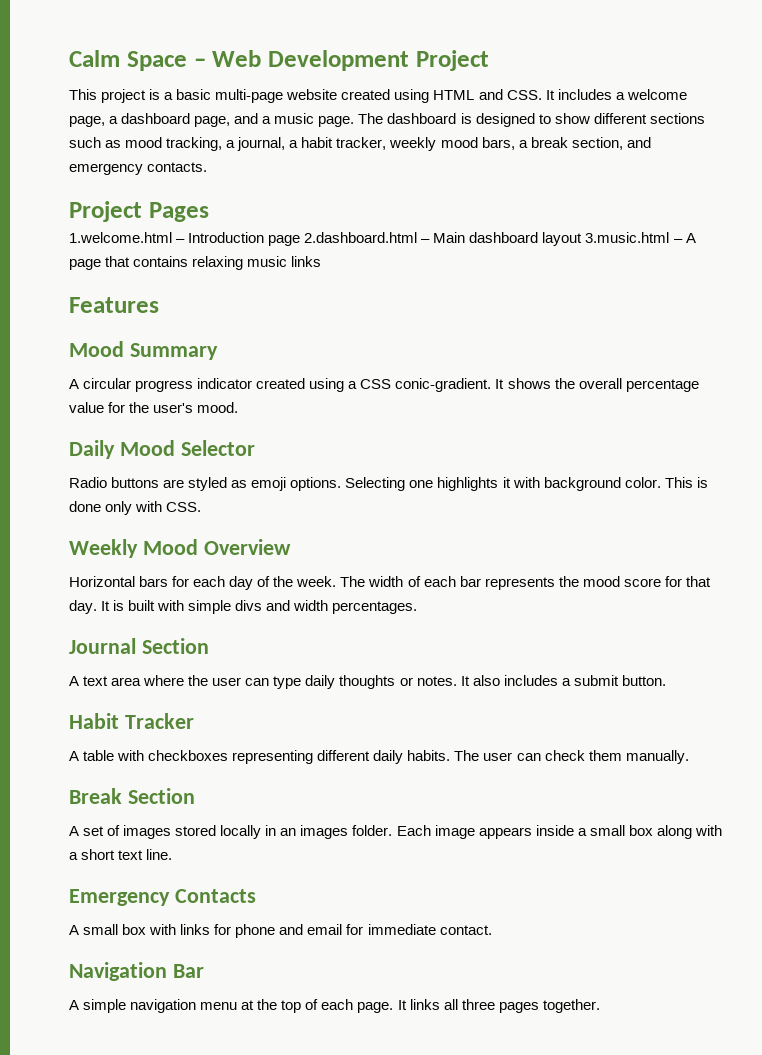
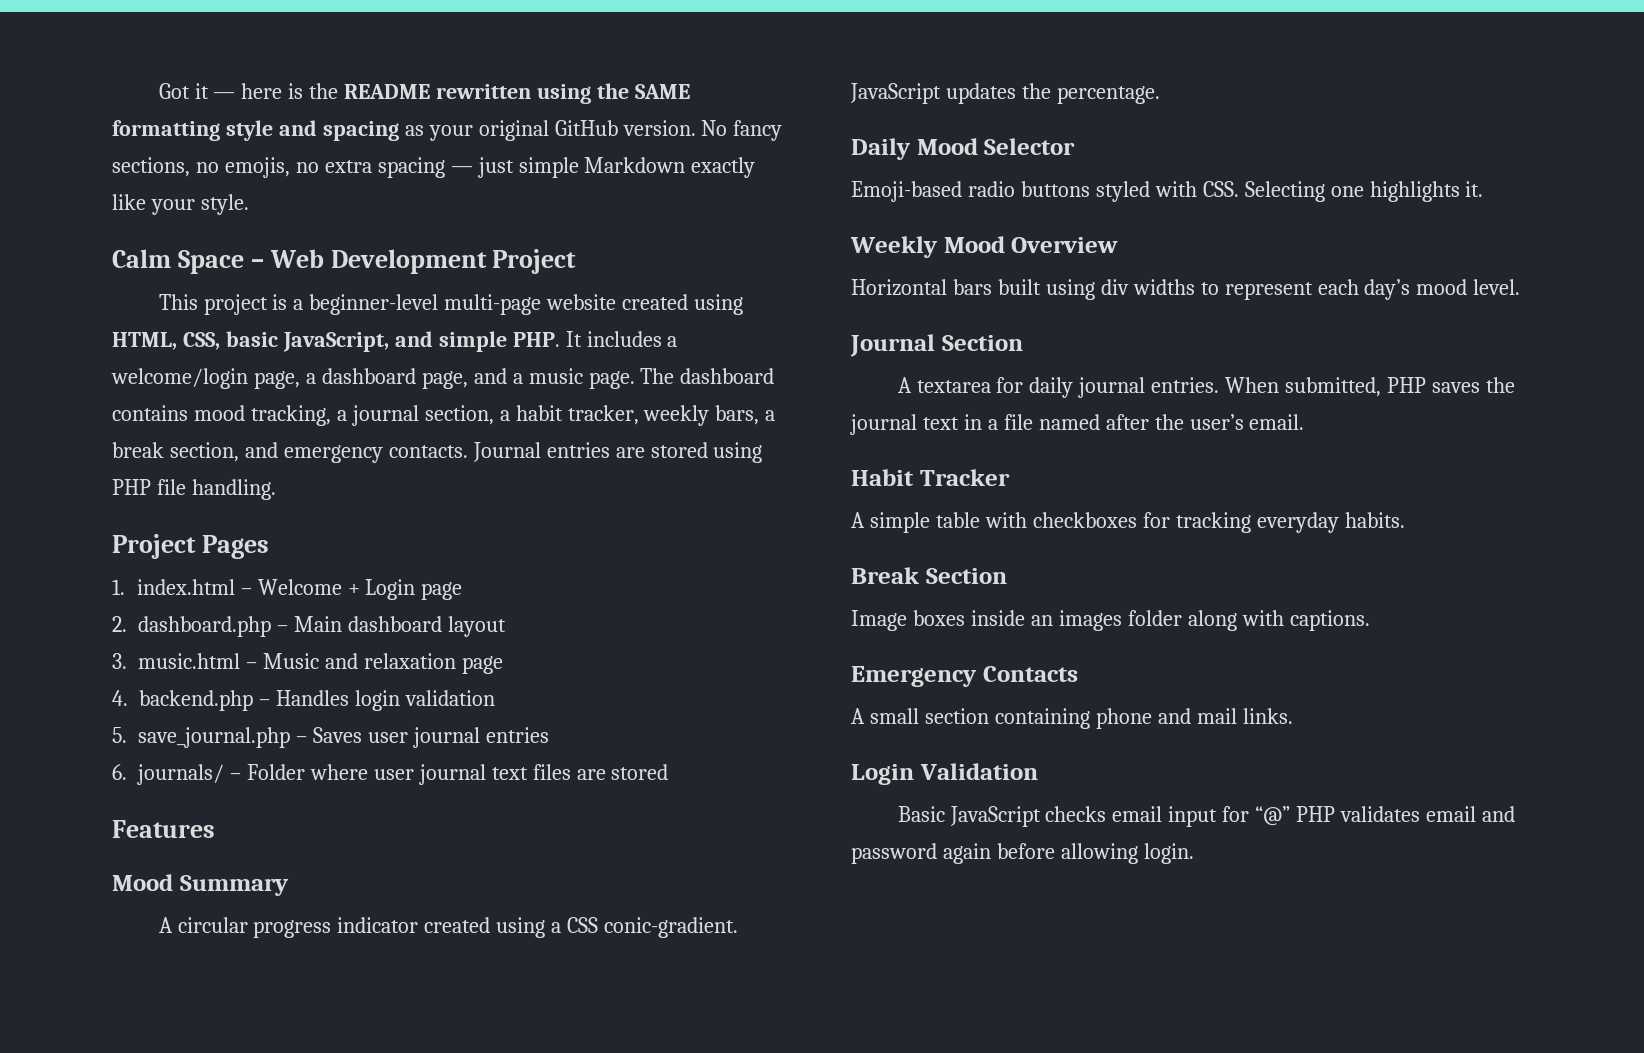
+ Got it — here is the README rewritten using the SAME formatting style and spacing as your original GitHub version. No fancy sections, no emojis, no extra spacing — just simple Markdown exactly like your style.
- This project is a basic multi-page website created using HTML and CSS. It includes a welcome page, a dashboard page, and a music page.
+ This project is a beginner-level multi-page website created using HTML, CSS, basic JavaScript, and simple PHP. It includes a welcome/login page, a dashboard page, and a music page.
- The dashboard is designed to show different sections such as mood tracking, a journal, a habit tracker, weekly mood bars, a break section, and emergency contacts.
+ The dashboard contains mood tracking, a journal section, a habit tracker, weekly bars, a break section, and emergency contacts. Journal entries are stored using PHP file handling.
  Project Pages
- 1.welcome.html – Introduction page 2.dashboard.html – Main dashboard layout 3.music.html – A page that contains relaxing music links
+ 1. index.html – Welcome + Login page
+ 2. dashboard.php – Main dashboard layout
+ 3. music.html – Music and relaxation page
+ 4. backend.php – Handles login validation
+ 5. save_journal.php – Saves user journal entries
+ 6. journals/ – Folder where user journal text files are stored
- It shows the overall percentage value for the user's mood.
+ JavaScript updates the percentage.
  Daily Mood Selector
- Radio buttons are styled as emoji options. Selecting one highlights it with background color. This is done only with CSS.
+ Emoji-based radio buttons styled with CSS. Selecting one highlights it.
- Horizontal bars for each day of the week. The width of each bar represents the mood score for that day. It is built with simple divs and width percentages.
+ Horizontal bars built using div widths to represent each day’s mood level.
  Journal Section
- A text area where the user can type daily thoughts or notes. It also includes a submit button.
+ A textarea for daily journal entries. When submitted, PHP saves the journal text in a file named after the user’s email.
- A table with checkboxes representing different daily habits. The user can check them manually.
+ A simple table with checkboxes for tracking everyday habits.
  Break Section
- A set of images stored locally in an images folder. Each image appears inside a small box along with a short text line.
+ Image boxes inside an images folder along with captions.
  Emergency Contacts
- A small box with links for phone and email for immediate contact.
- Navigation Bar
- A simple navigation menu at the top of each page. It links all three pages together.
+ A small section containing phone and mail links.
+ Login Validation
+ Basic JavaScript checks email input for “@” PHP validates email and password again before allowing login.

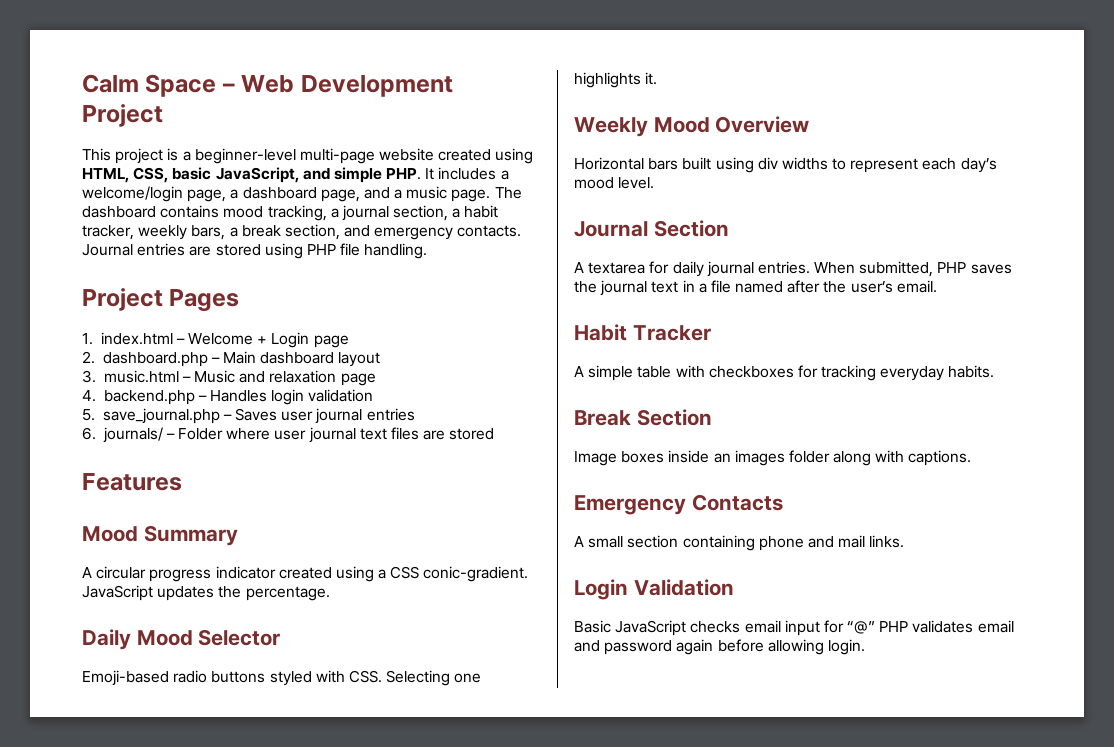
- Got it — here is the README rewritten using the SAME formatting style and spacing as your original GitHub version. No fancy sections, no emojis, no extra spacing — just simple Markdown exactly like your style.

